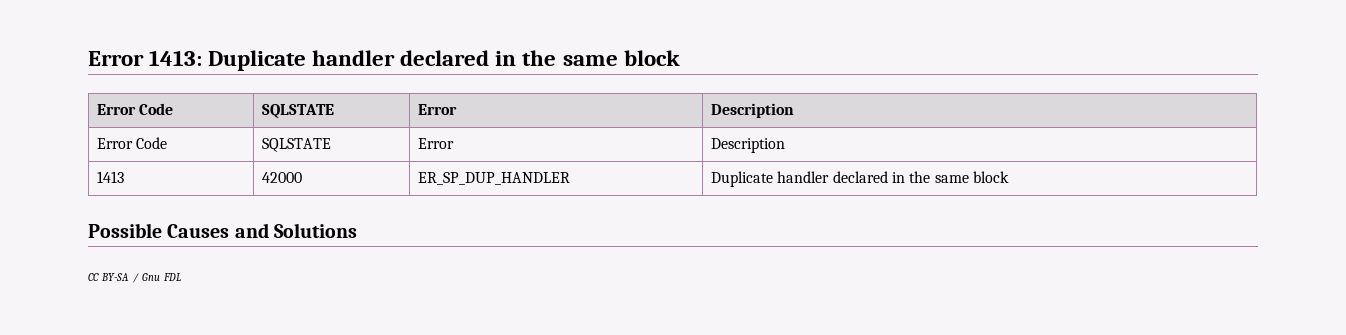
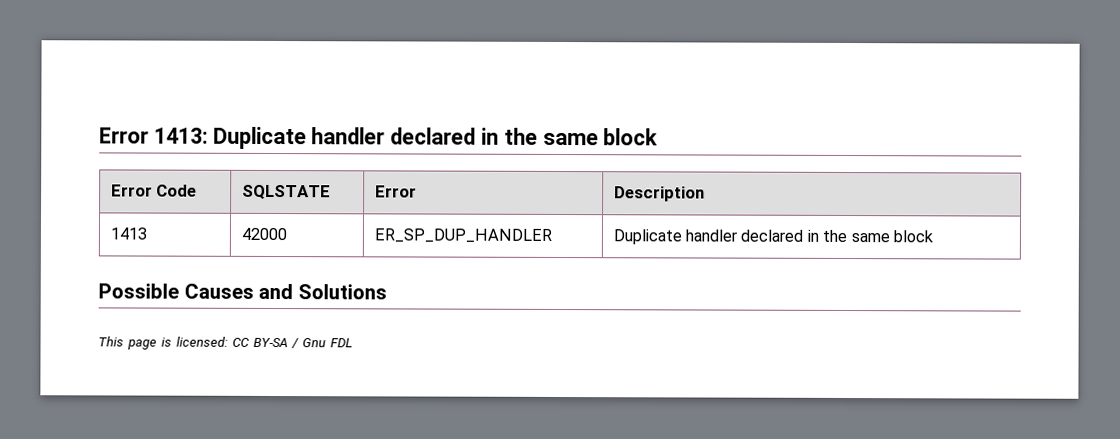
  Error 1413: Duplicate handler declared in the same block
- Error Code | SQLSTATE | Error | Description
- CC BY-SA / Gnu FDL
+ This page is licensed: CC BY-SA / Gnu FDL

